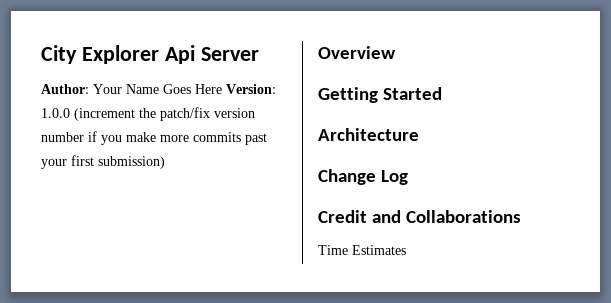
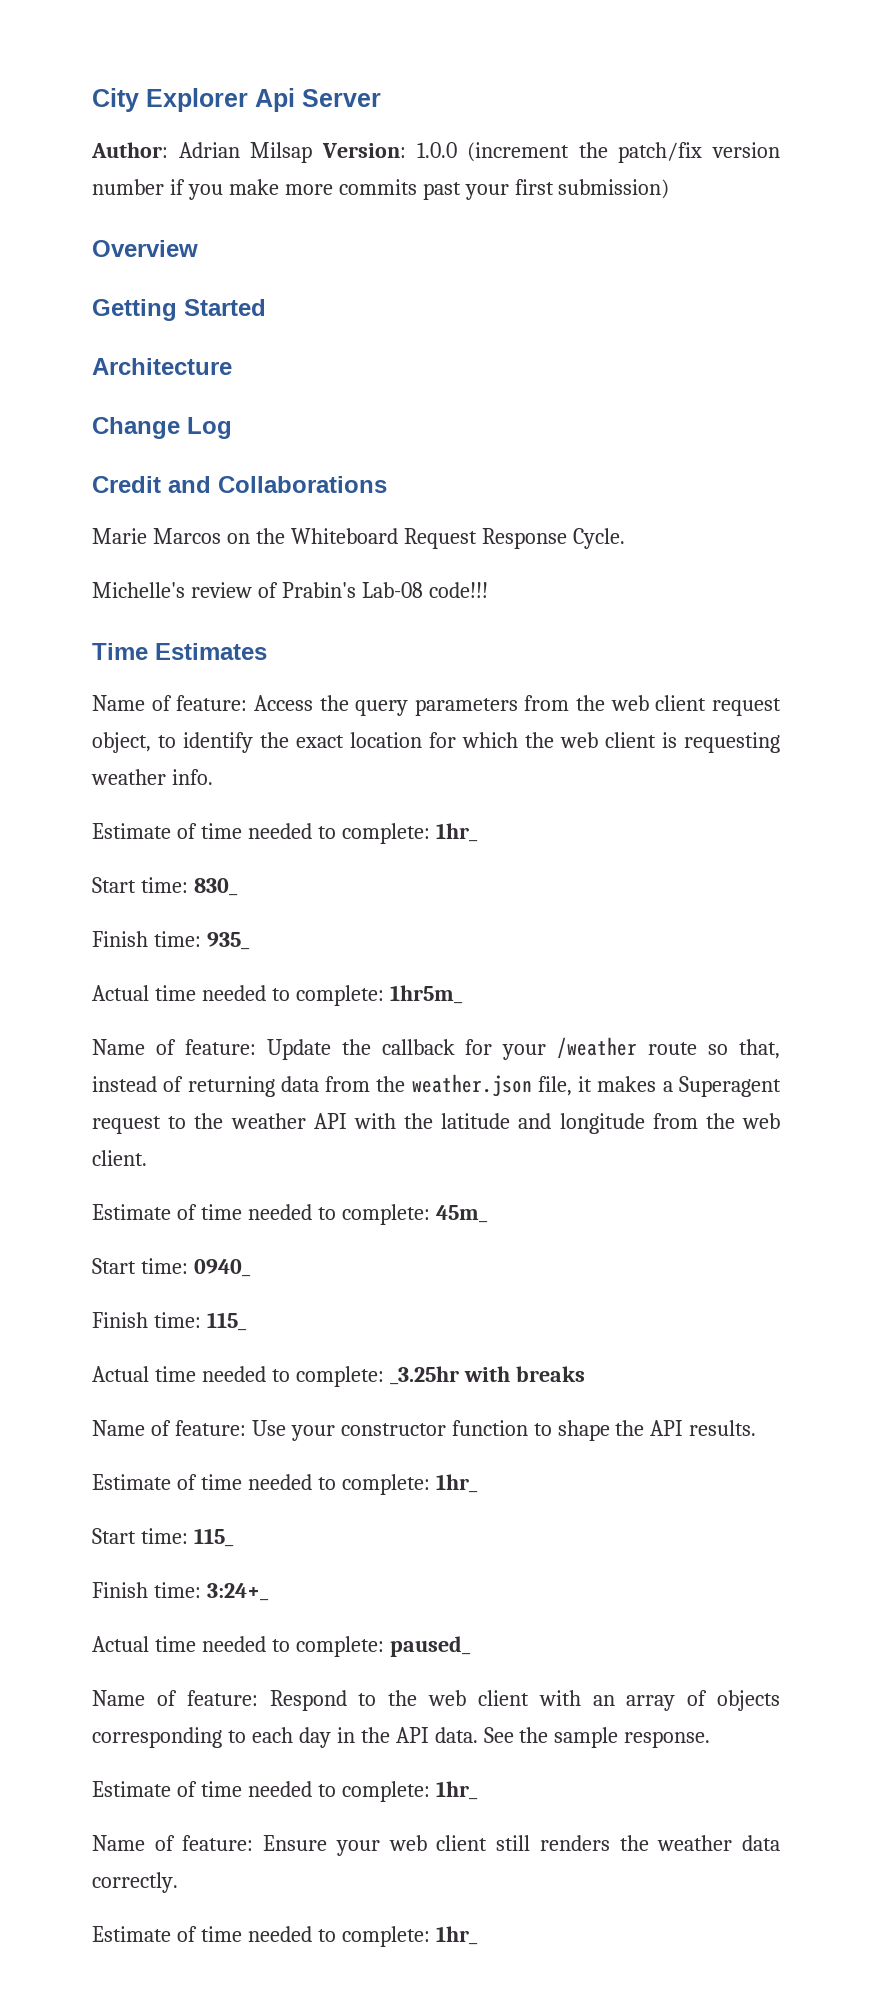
- Author: Your Name Goes Here Version: 1.0.0 (increment the patch/fix version number if you make more commits past your first submission)
+ Author: Adrian Milsap Version: 1.0.0 (increment the patch/fix version number if you make more commits past your first submission)
+ Marie Marcos on the Whiteboard Request Response Cycle.
+ Michelle's review of Prabin's Lab-08 code!!!
  Time Estimates
+ Name of feature: Access the query parameters from the web client request object, to identify the exact location for which the web client is requesting weather info.
+ Estimate of time needed to complete: 1hr_
+ Start time: 830_
+ Finish time: 935_
+ Actual time needed to complete: 1hr5m_
+ Name of feature: Update the callback for your /weather route so that, instead of returning data from the weather.json file, it makes a Superagent request to the weather API with the latitude and longitude from the web client.
+ Estimate of time needed to complete: 45m_
+ Start time: 0940_
+ Finish time: 115_
+ Actual time needed to complete: _3.25hr with breaks
+ Name of feature: Use your constructor function to shape the API results.
+ Estimate of time needed to complete: 1hr_
+ Start time: 115_
+ Finish time: 3:24+_
+ Actual time needed to complete: paused_
+ Name of feature: Respond to the web client with an array of objects corresponding to each day in the API data. See the sample response.
+ Estimate of time needed to complete: 1hr_
+ Name of feature: Ensure your web client still renders the weather data correctly.
+ Estimate of time needed to complete: 1hr_

